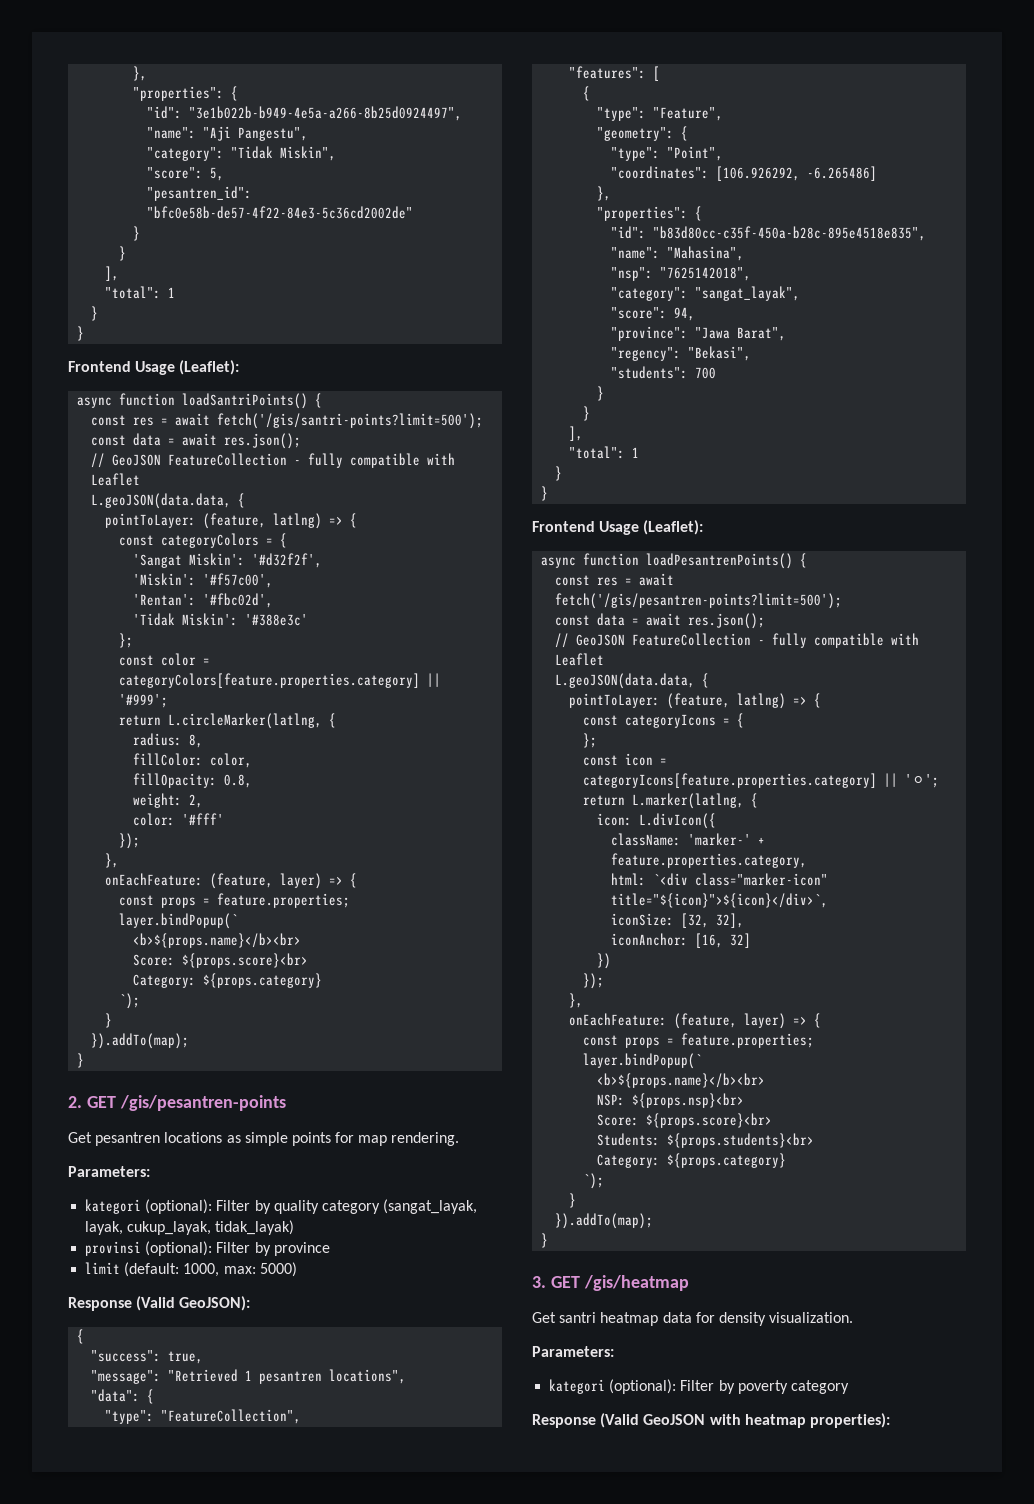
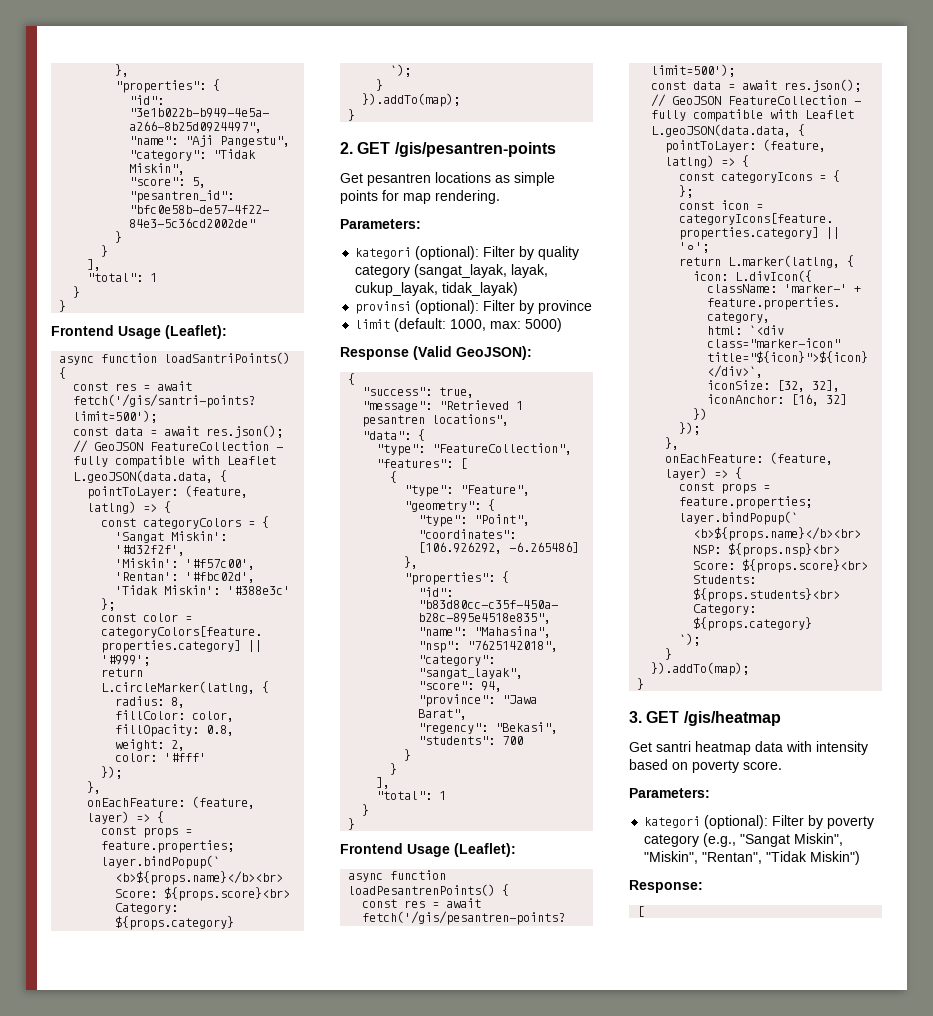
- Get santri heatmap data for density visualization.
+ Get santri heatmap data with intensity based on poverty score.
- kategori (optional): Filter by poverty category
- Response (Valid GeoJSON with heatmap properties):
+ kategori (optional): Filter by poverty category (e.g., "Sangat Miskin", "Miskin", "Rentan", "Tidak Miskin")
+ Response:
+ [

